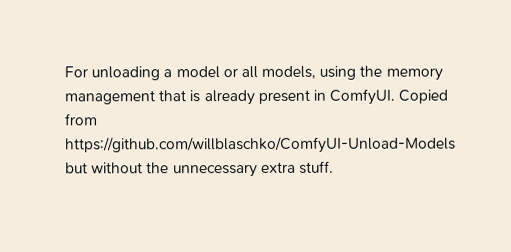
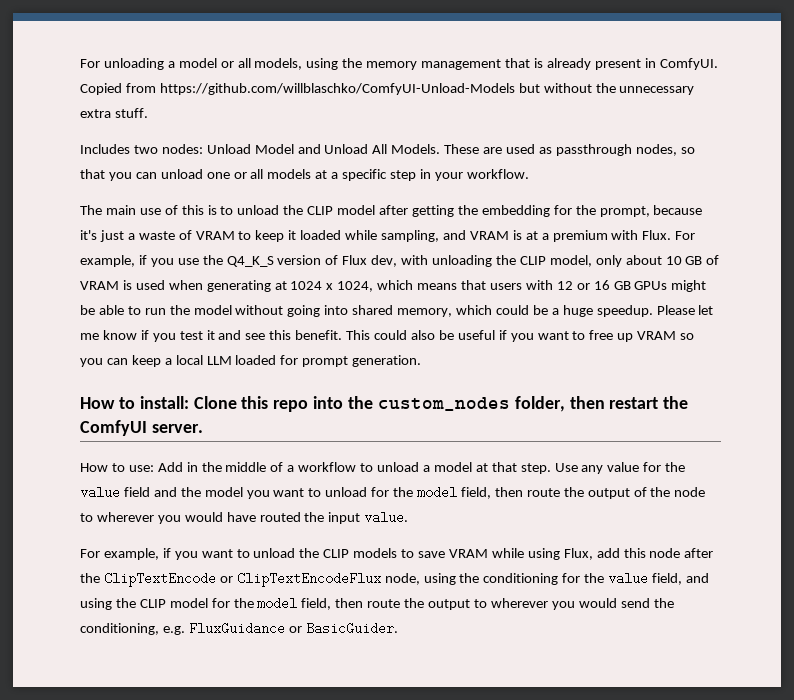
+ Includes two nodes: Unload Model and Unload All Models. These are used as passthrough nodes, so that you can unload one or all models at a specific step in your workflow.
+ The main use of this is to unload the CLIP model after getting the embedding for the prompt, because it's just a waste of VRAM to keep it loaded while sampling, and VRAM is at a premium with Flux. For example, if you use the Q4_K_S version of Flux dev, with unloading the CLIP model, only about 10 GB of VRAM is used when generating at 1024 x 1024, which means that users with 12 or 16 GB GPUs might be able to run the model without going into shared memory, which could be a huge speedup. Please let me know if you test it and see this benefit. This could also be useful if you want to free up VRAM so you can keep a local LLM loaded for prompt generation.
+ How to install: Clone this repo into the custom_nodes folder, then restart the ComfyUI server.
+ How to use: Add in the middle of a workflow to unload a model at that step. Use any value for the value field and the model you want to unload for the model field, then route the output of the node to wherever you would have routed the input value.
+ For example, if you want to unload the CLIP models to save VRAM while using Flux, add this node after the ClipTextEncode or ClipTextEncodeFlux node, using the conditioning for the value field, and using the CLIP model for the model field, then route the output to wherever you would send the conditioning, e.g. FluxGuidance or BasicGuider.

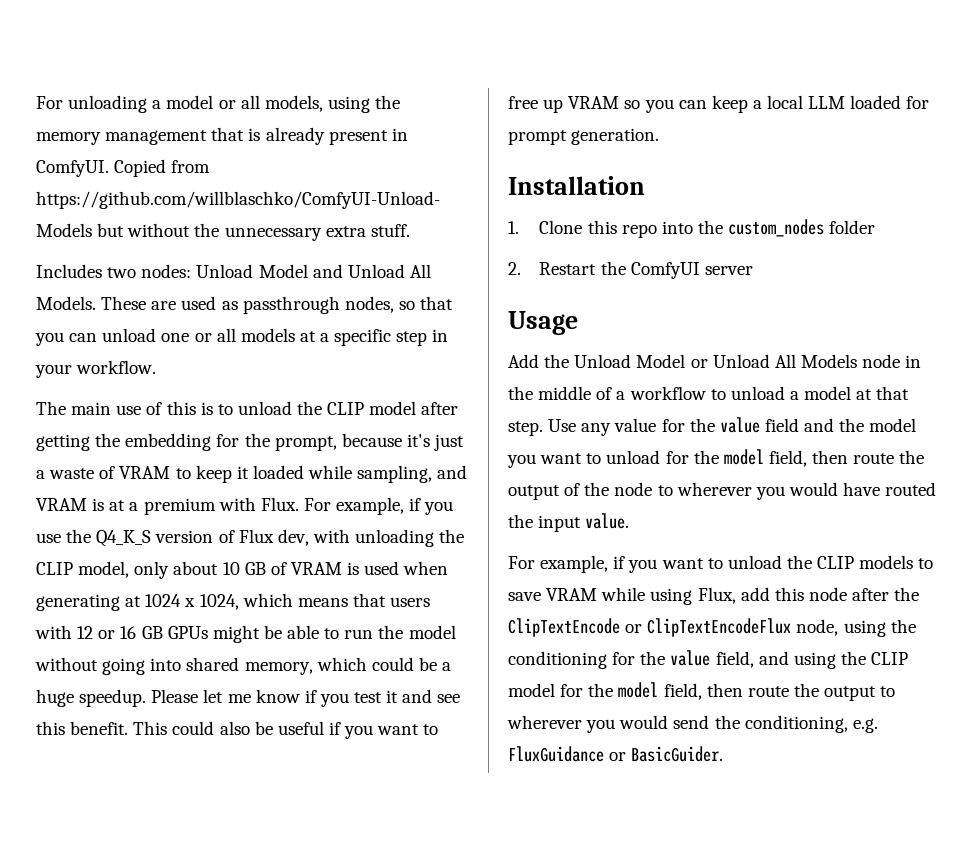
- How to install: Clone this repo into the custom_nodes folder, then restart the ComfyUI server.
- How to use: Add in the middle of a workflow to unload a model at that step.
+ Installation
+ 1. Clone this repo into the custom_nodes folder
+ 2. Restart the ComfyUI server
+ Usage
+ Add the Unload Model or Unload All Models node in the middle of a workflow to unload a model at that step.

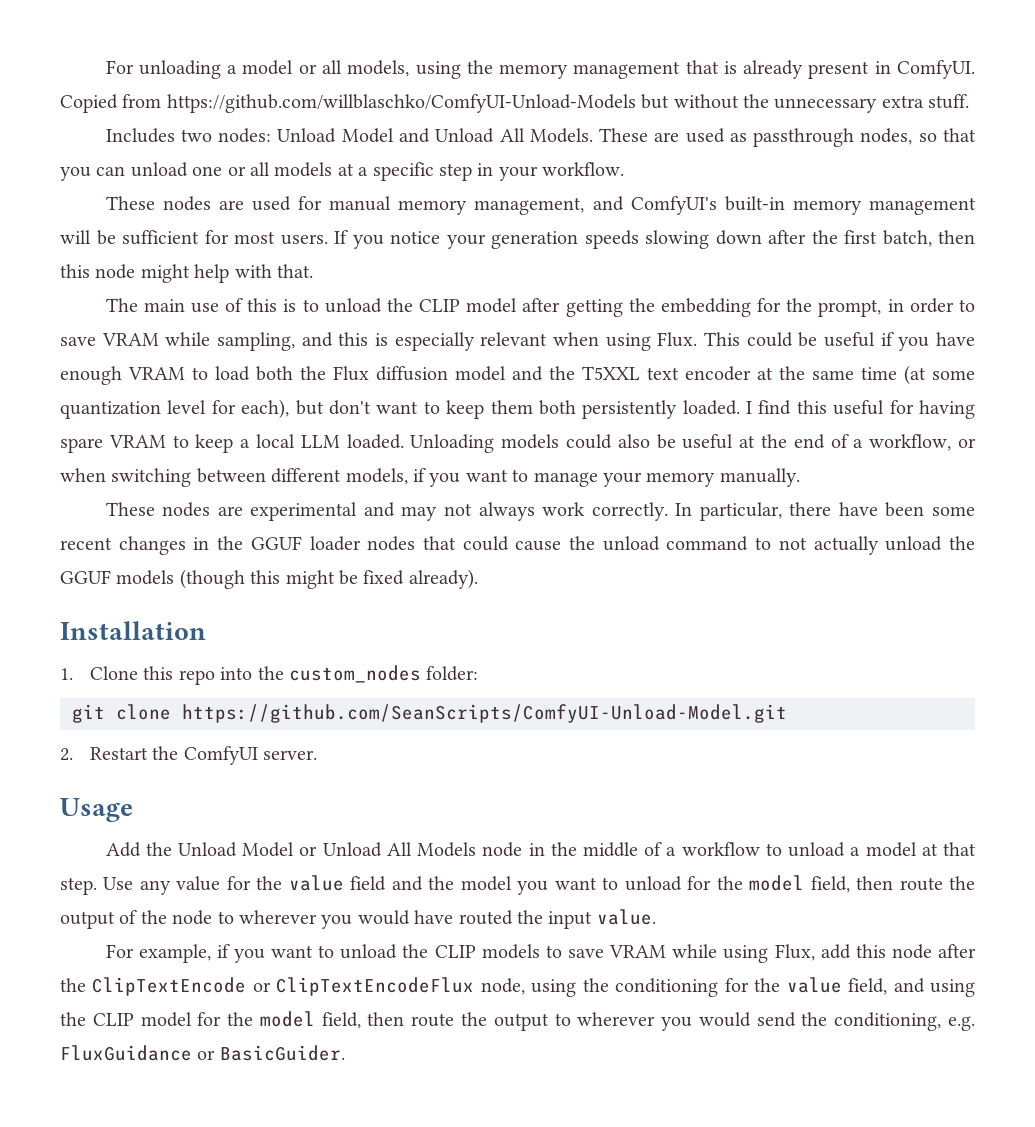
+ These nodes are used for manual memory management, and ComfyUI's built-in memory management will be sufficient for most users. If you notice your generation speeds slowing down after the first batch, then this node might help with that.
- The main use of this is to unload the CLIP model after getting the embedding for the prompt, because it's just a waste of VRAM to keep it loaded while sampling, and VRAM is at a premium with Flux. For example, if you use the Q4_K_S version of Flux dev, with unloading the CLIP model, only about 10 GB of VRAM is used when generating at 1024 x 1024, which means that users with 12 or 16 GB GPUs might be able to run the model without going into shared memory, which could be a huge speedup. Please let me know if you test it and see this benefit. This could also be useful if you want to free up VRAM so you can keep a local LLM loaded for prompt generation.
+ The main use of this is to unload the CLIP model after getting the embedding for the prompt, in order to save VRAM while sampling, and this is especially relevant when using Flux. This could be useful if you have enough VRAM to load both the Flux diffusion model and the T5XXL text encoder at the same time (at some quantization level for each), but don't want to keep them both persistently loaded. I find this useful for having spare VRAM to keep a local LLM loaded. Unloading models could also be useful at the end of a workflow, or when switching between different models, if you want to manage your memory manually.
+ These nodes are experimental and may not always work correctly. In particular, there have been some recent changes in the GGUF loader nodes that could cause the unload command to not actually unload the GGUF models (though this might be fixed already).
- 1. Clone this repo into the custom_nodes folder
+ 1. Clone this repo into the custom_nodes folder:
+ git clone https://github.com/SeanScripts/ComfyUI-Unload-Model.git
- 2. Restart the ComfyUI server
+ 2. Restart the ComfyUI server.

